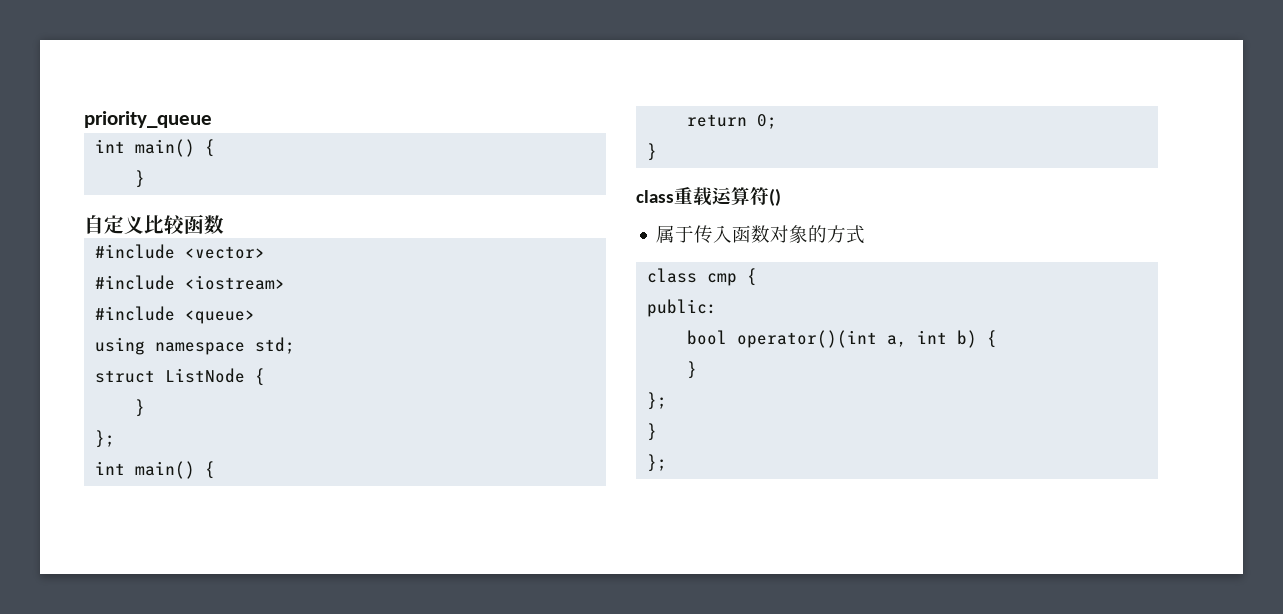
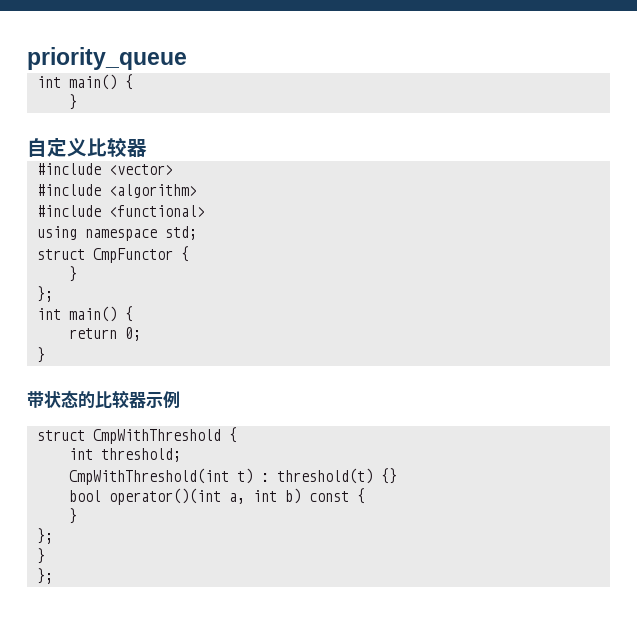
- 自定义比较函数
+ 自定义比较器
- #include <iostream>
- #include <queue>
+ #include <algorithm>
+ #include <functional>
- struct ListNode {
+ struct CmpFunctor {
- class重载运算符()
- 属于传入函数对象的方式
- class cmp {
- public:
+ 带状态的比较器示例
+ struct CmpWithThreshold {
+ int threshold;
+ CmpWithThreshold(int t) : threshold(t) {}
- bool operator()(int a, int b) {
+ bool operator()(int a, int b) const {

